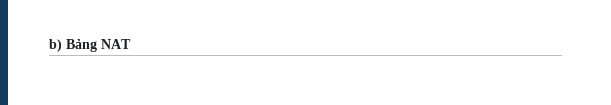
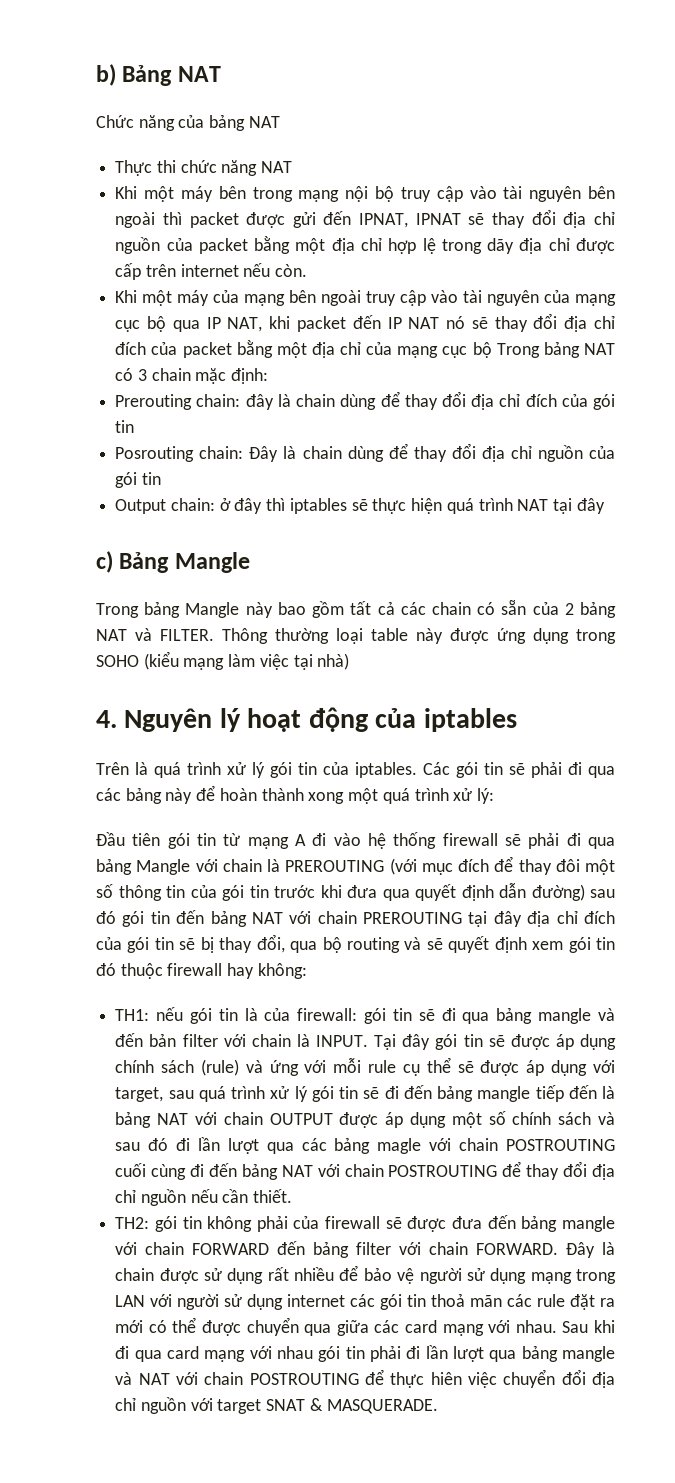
+ Chức năng của bảng NAT
+ Thực thi chức năng NAT
+ Khi một máy bên trong mạng nội bộ truy cập vào tài nguyên bên ngoài thì packet được gửi đến IPNAT, IPNAT sẽ thay đổi địa chỉ nguồn của packet bằng một địa chỉ hợp lệ trong dãy địa chỉ được cấp trên internet nếu còn.
+ Khi một máy của mạng bên ngoài truy cập vào tài nguyên của mạng cục bộ qua IP NAT, khi packet đến IP NAT nó sẽ thay đổi địa chỉ đích của packet bằng một địa chỉ của mạng cục bộ Trong bảng NAT có 3 chain mặc định:
+ Prerouting chain: đây là chain dùng để thay đổi địa chỉ đích của gói tin
+ Posrouting chain: Đây là chain dùng để thay đổi địa chỉ nguồn của gói tin
+ Output chain: ở đây thì iptables sẽ thực hiện quá trình NAT tại đây
+ c) Bảng Mangle
+ Trong bảng Mangle này bao gồm tất cả các chain có sẵn của 2 bảng NAT và FILTER. Thông thường loại table này được ứng dụng trong SOHO (kiểu mạng làm việc tại nhà)
+ 4. Nguyên lý hoạt động của iptables
+ Trên là quá trình xử lý gói tin của iptables. Các gói tin sẽ phải đi qua các bảng này để hoàn thành xong một quá trình xử lý:
+ Đầu tiên gói tin từ mạng A đi vào hệ thống firewall sẽ phải đi qua bảng Mangle với chain là PREROUTING (với mục đích để thay đôi một số thông tin của gói tin trước khi đưa qua quyết định dẫn đường) sau đó gói tin đến bảng NAT với chain PREROUTING tại đây địa chỉ đích của gói tin sẽ bị thay đổi, qua bộ routing và sẽ quyết định xem gói tin đó thuộc firewall hay không:
+ TH1: nếu gói tin là của firewall: gói tin sẽ đi qua bảng mangle và đến bản filter với chain là INPUT. Tại đây gói tin sẽ được áp dụng chính sách (rule) và ứng với mỗi rule cụ thể sẽ được áp dụng với target, sau quá trình xử lý gói tin sẽ đi đến bảng mangle tiếp đến là bảng NAT với chain OUTPUT được áp dụng một số chính sách và sau đó đi lần lượt qua các bảng magle với chain POSTROUTING cuối cùng đi đến bảng NAT với chain POSTROUTING để thay đổi địa chỉ nguồn nếu cần thiết.
+ TH2: gói tin không phải của firewall sẽ được đưa đến bảng mangle với chain FORWARD đến bảng filter với chain FORWARD. Đây là chain được sử dụng rất nhiều để bảo vệ người sử dụng mạng trong LAN với người sử dụng internet các gói tin thoả mãn các rule đặt ra mới có thể được chuyển qua giữa các card mạng với nhau. Sau khi đi qua card mạng với nhau gói tin phải đi lần lượt qua bảng mangle và NAT với chain POSTROUTING để thực hiên việc chuyển đổi địa chỉ nguồn với target SNAT & MASQUERADE.

